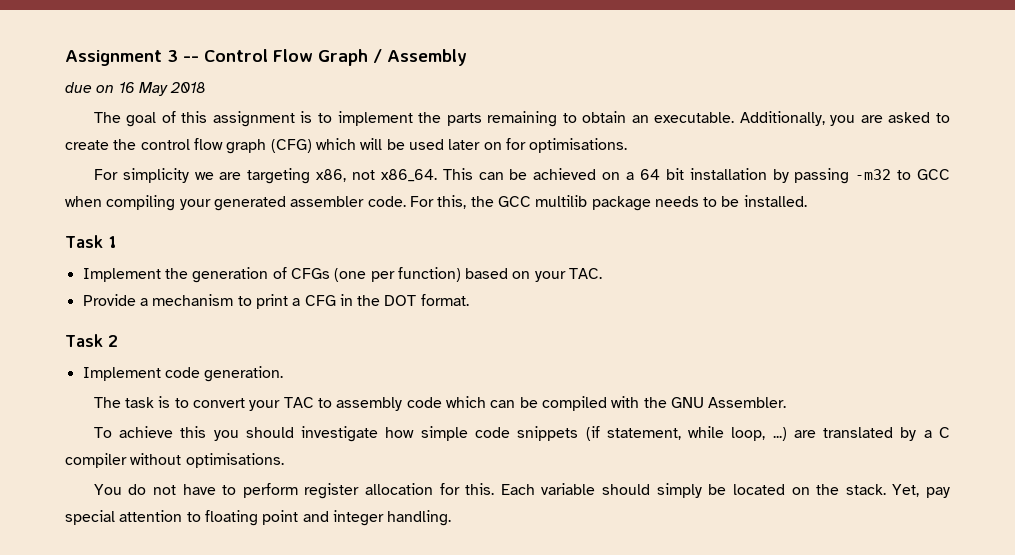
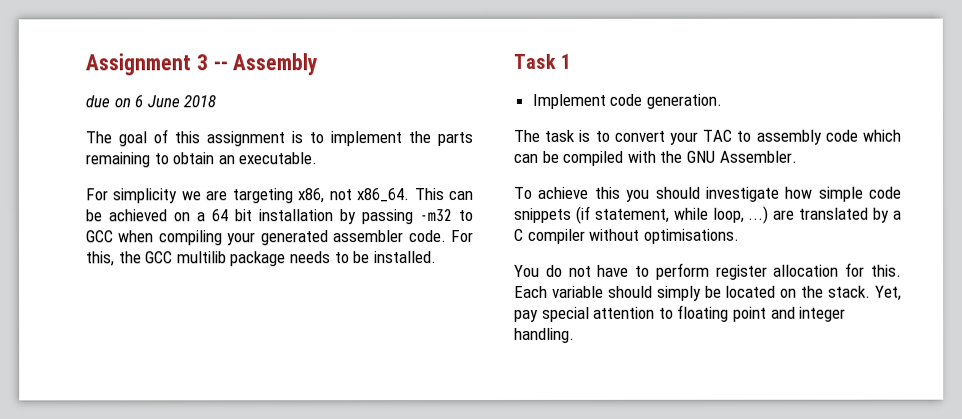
- Assignment 3 -- Control Flow Graph / Assembly
+ Assignment 3 -- Assembly
- due on 16 May 2018
+ due on 6 June 2018
- Additionally, you are asked to create the control flow graph (CFG) which will be used later on for optimisations.
- Implement the generation of CFGs (one per function) based on your TAC.
- Provide a mechanism to print a CFG in the DOT format.
- Task 2

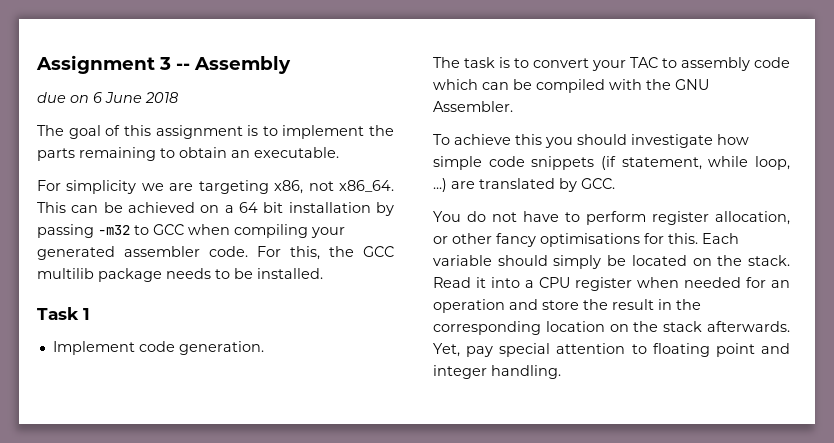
- To achieve this you should investigate how simple code snippets (if statement, while loop, ...) are translated by a C compiler without optimisations.
+ To achieve this you should investigate how simple code snippets (if statement, while loop, ...) are translated by GCC.
- You do not have to perform register allocation for this.
+ You do not have to perform register allocation, or other fancy optimisations for this.
+ Read it into a CPU register when needed for an operation and store the result in the corresponding location on the stack afterwards.

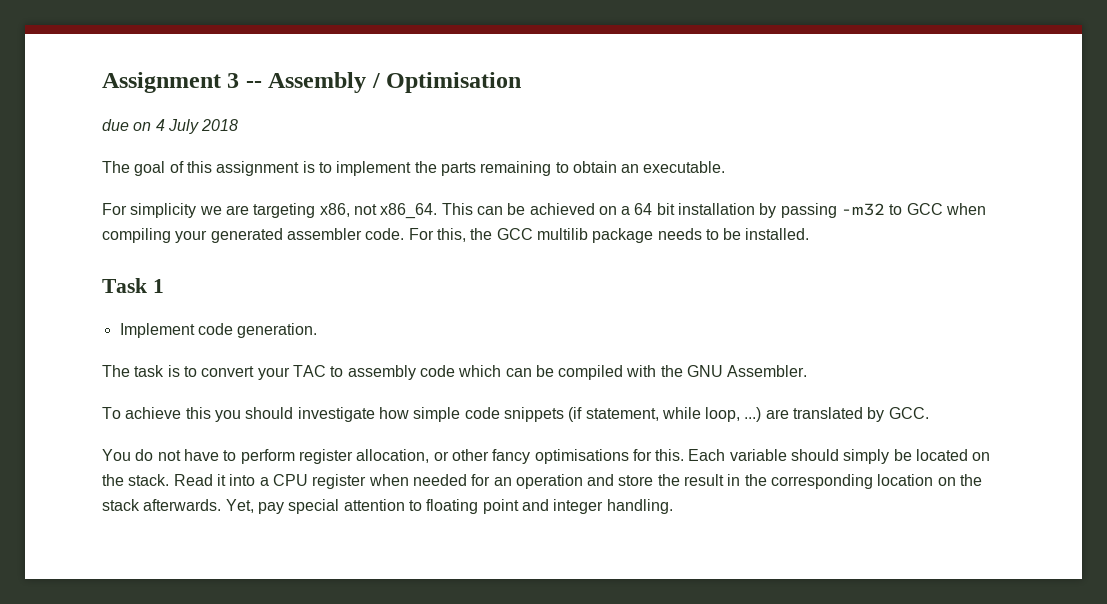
- Assignment 3 -- Assembly
+ Assignment 3 -- Assembly / Optimisation
- due on 6 June 2018
+ due on 4 July 2018

